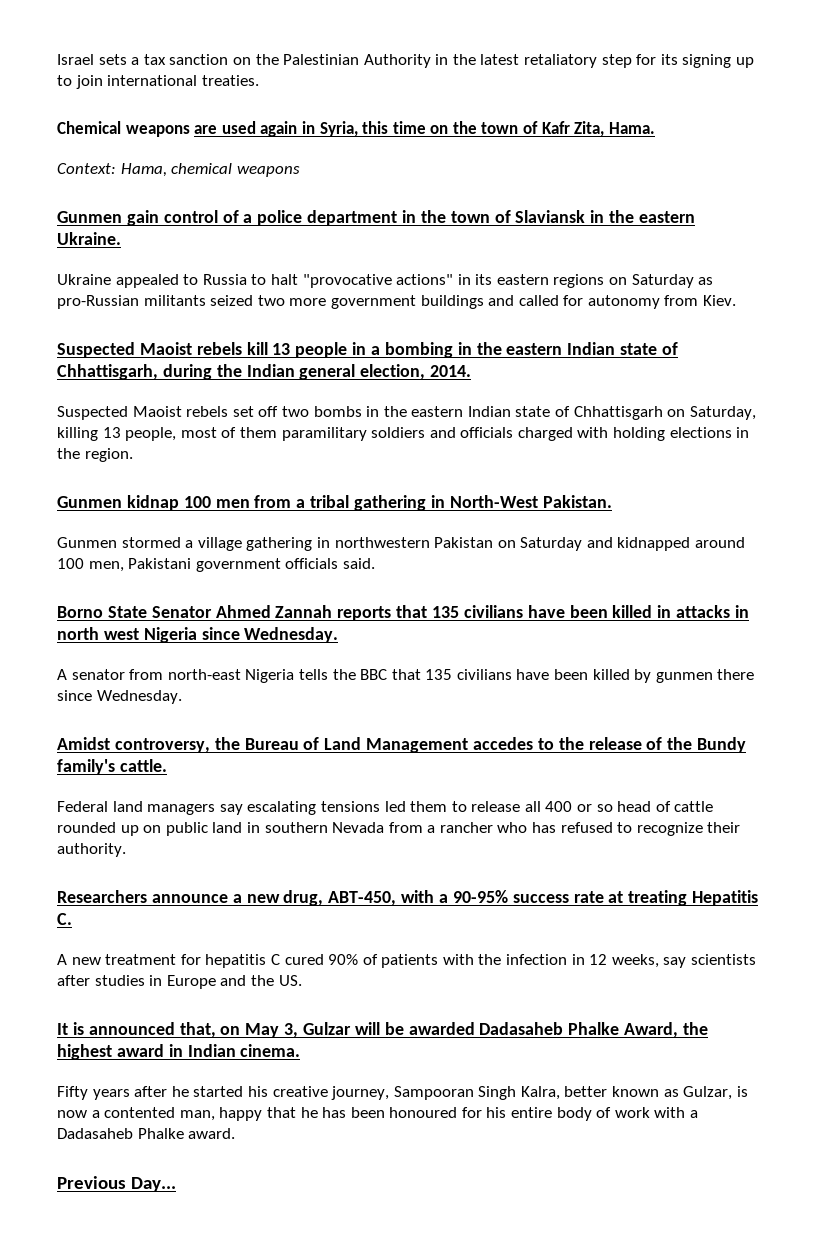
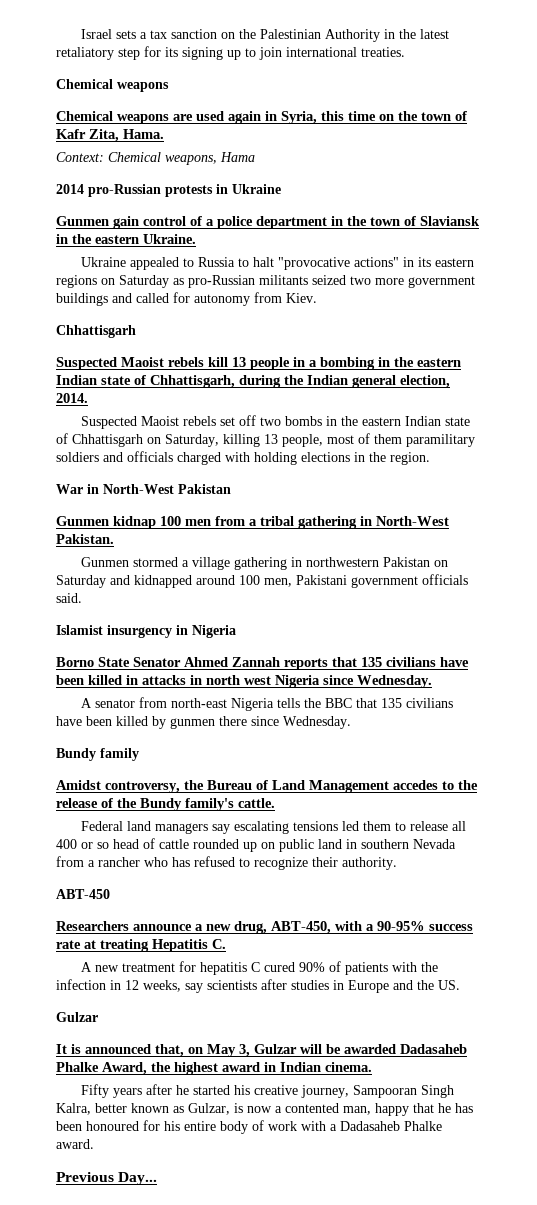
  Israel sets a tax sanction on the Palestinian Authority in the latest retaliatory step for its signing up to join international treaties.
+ Chemical weapons
- Context: Hama, chemical weapons
+ Context: Chemical weapons, Hama
+ 2014 pro-Russian protests in Ukraine
  Ukraine appealed to Russia to halt "provocative actions" in its eastern regions on Saturday as pro-Russian militants seized two more government buildings and called for autonomy from Kiev.
+ Chhattisgarh
+ War in North-West Pakistan
+ Islamist insurgency in Nigeria
+ Bundy family
+ ABT-450
  A new treatment for hepatitis C cured 90% of patients with the infection in 12 weeks, say scientists after studies in Europe and the US.
+ Gulzar

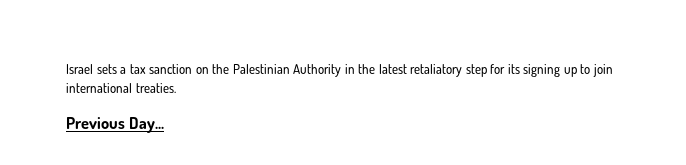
  Israel sets a tax sanction on the Palestinian Authority in the latest retaliatory step for its signing up to join international treaties.
- Chemical weapons
- Chemical weapons are used again in Syria, this time on the town of Kafr Zita, Hama.
- Context: Chemical weapons, Hama
- 2014 pro-Russian protests in Ukraine
- Gunmen gain control of a police department in the town of Slaviansk in the eastern Ukraine.
- Ukraine appealed to Russia to halt "provocative actions" in its eastern regions on Saturday as pro-Russian militants seized two more government buildings and called for autonomy from Kiev.
- Chhattisgarh
- Suspected Maoist rebels kill 13 people in a bombing in the eastern Indian state of Chhattisgarh, during the Indian general election, 2014.
- Suspected Maoist rebels set off two bombs in the eastern Indian state of Chhattisgarh on Saturday, killing 13 people, most of them paramilitary soldiers and officials charged with holding elections in the region.
- War in North-West Pakistan
- Gunmen kidnap 100 men from a tribal gathering in North-West Pakistan.
- Gunmen stormed a village gathering in northwestern Pakistan on Saturday and kidnapped around 100 men, Pakistani government officials said.
- Islamist insurgency in Nigeria
- Borno State Senator Ahmed Zannah reports that 135 civilians have been killed in attacks in north west Nigeria since Wednesday.
- A senator from north-east Nigeria tells the BBC that 135 civilians have been killed by gunmen there since Wednesday.
- Bundy family
- Amidst controversy, the Bureau of Land Management accedes to the release of the Bundy family's cattle.
- Federal land managers say escalating tensions led them to release all 400 or so head of cattle rounded up on public land in southern Nevada from a rancher who has refused to recognize their authority.
- ABT-450
- Researchers announce a new drug, ABT-450, with a 90-95% success rate at treating Hepatitis C.
- A new treatment for hepatitis C cured 90% of patients with the infection in 12 weeks, say scientists after studies in Europe and the US.
- Gulzar
- It is announced that, on May 3, Gulzar will be awarded Dadasaheb Phalke Award, the highest award in Indian cinema.
- Fifty years after he started his creative journey, Sampooran Singh Kalra, better known as Gulzar, is now a contented man, happy that he has been honoured for his entire body of work with a Dadasaheb Phalke award.

